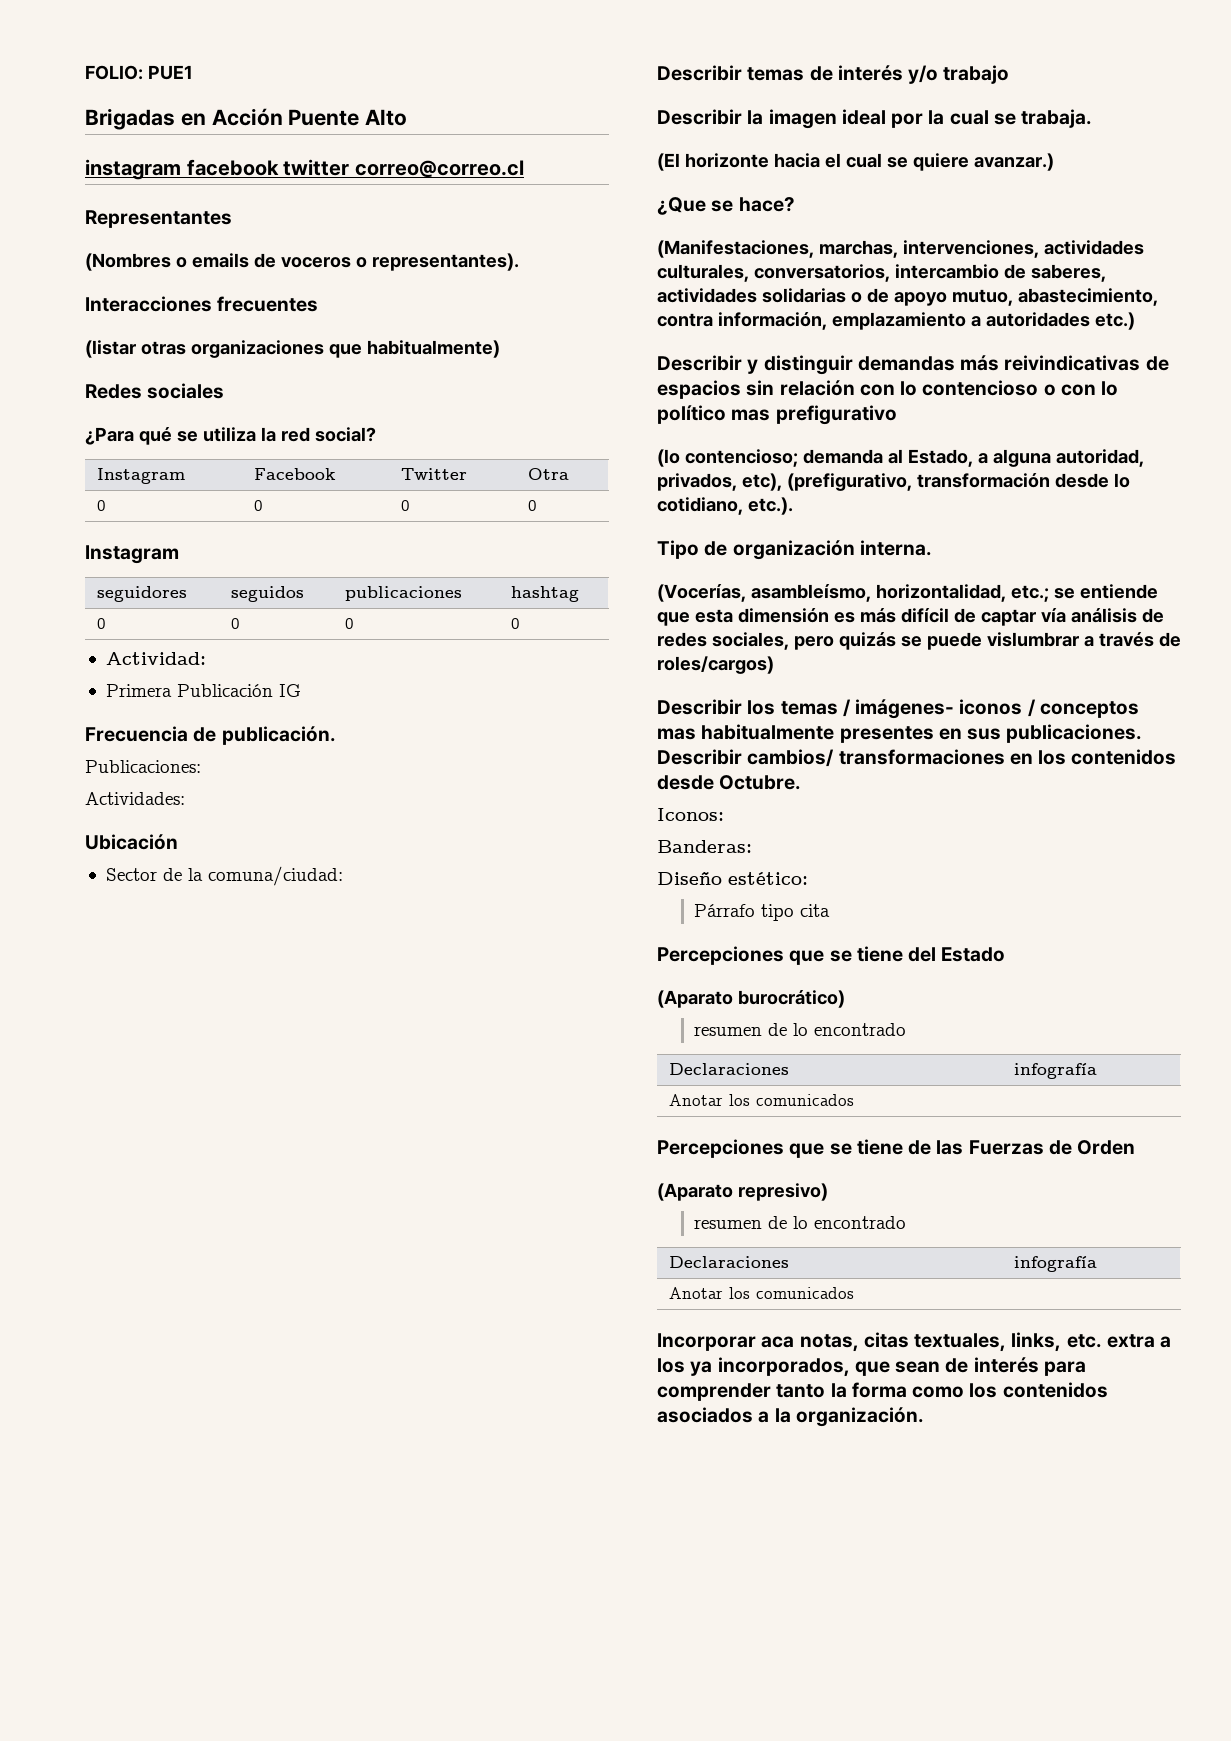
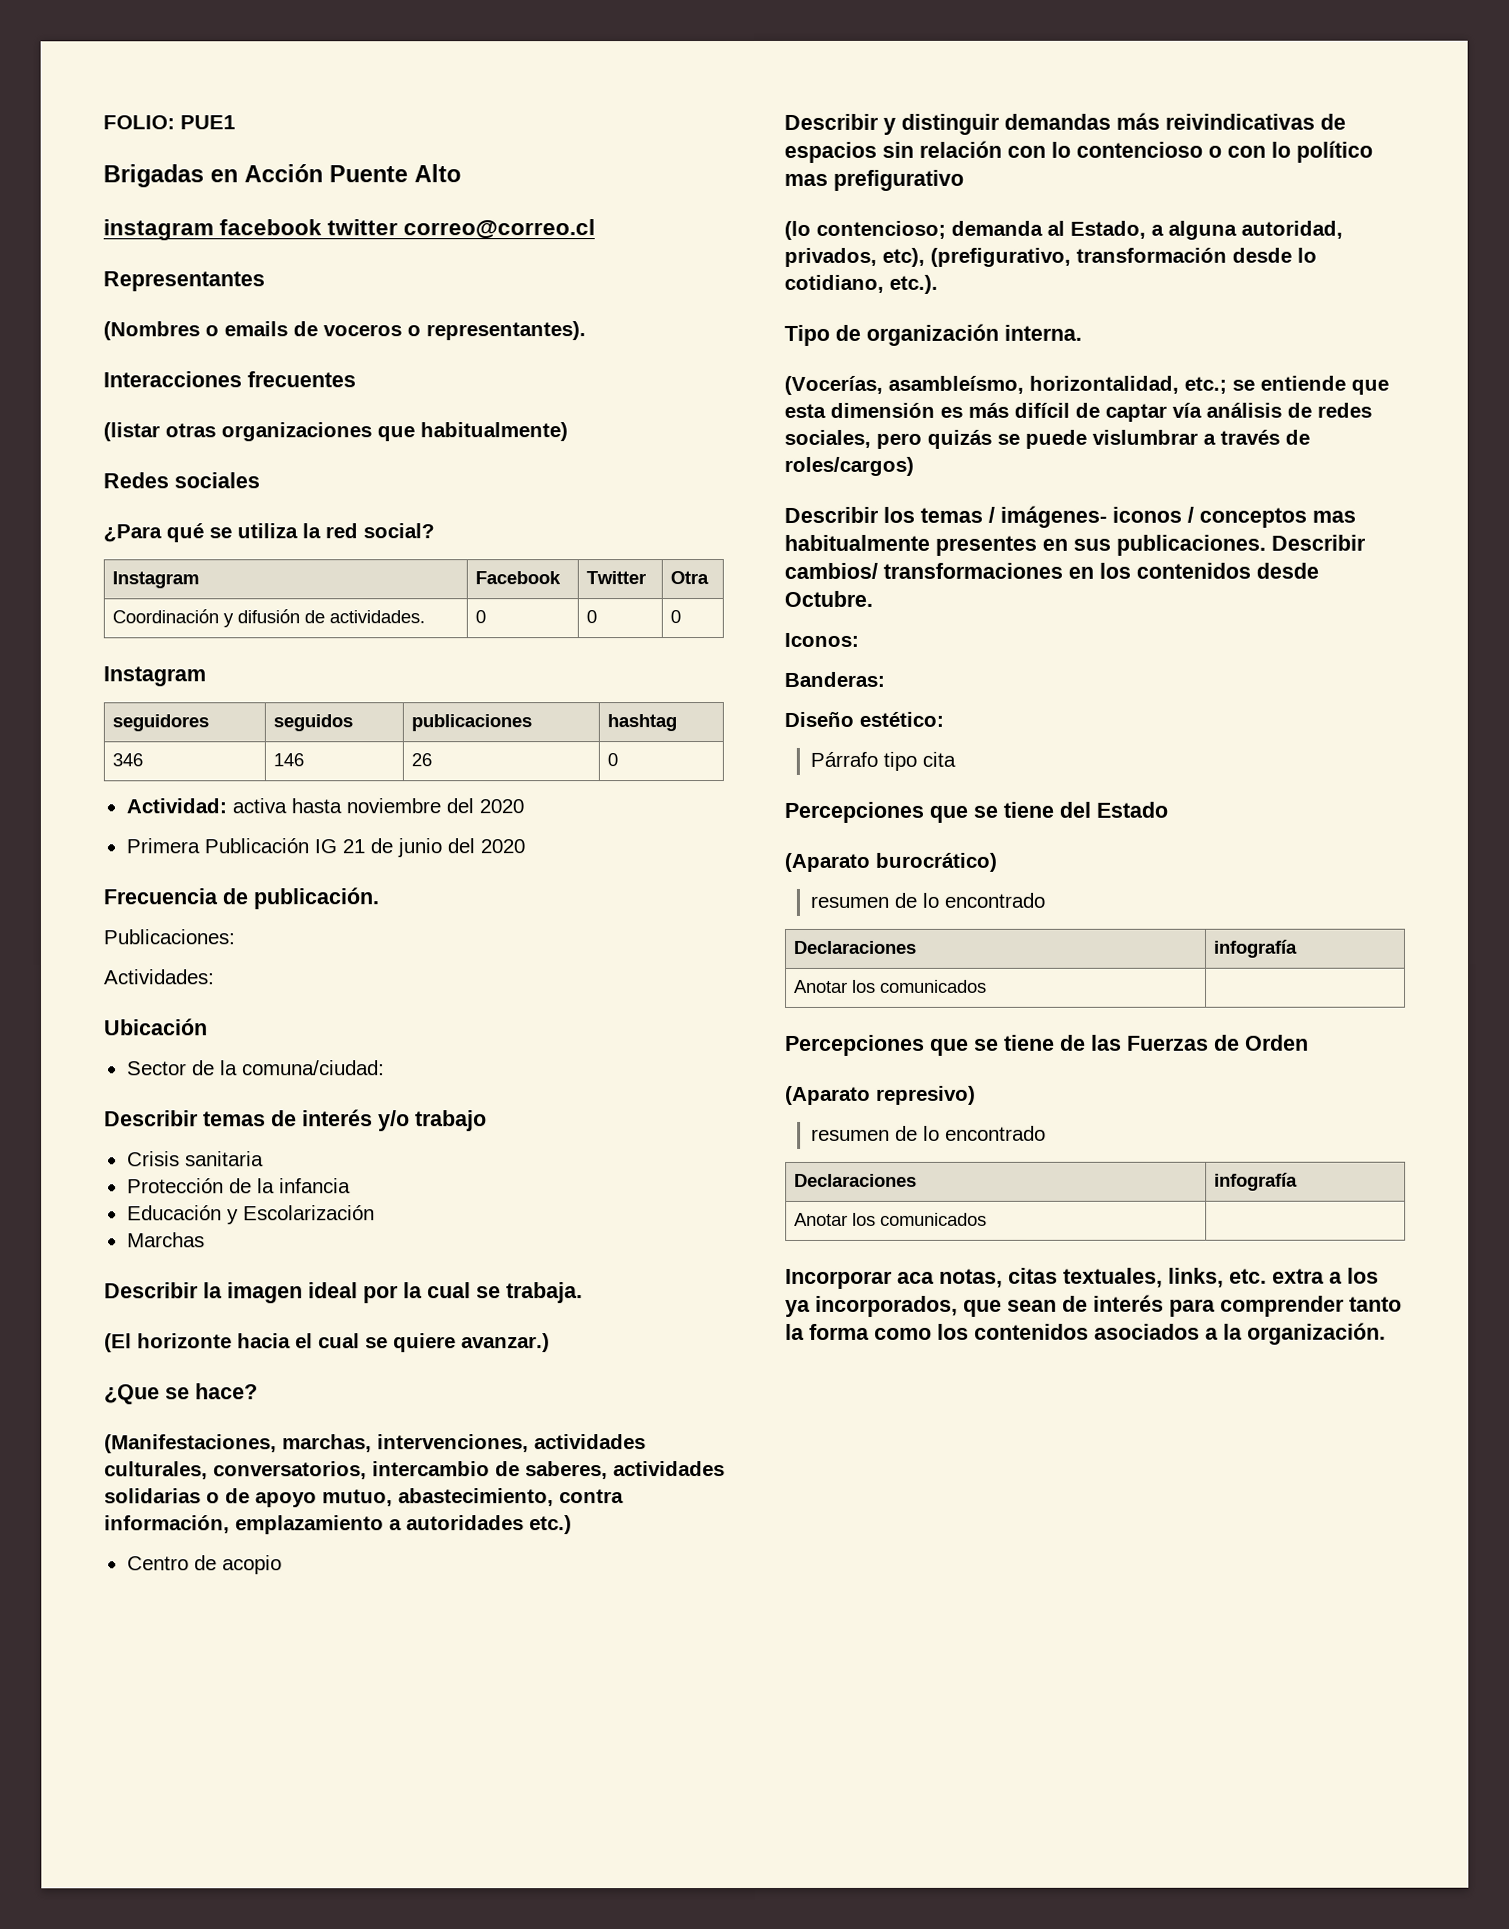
  Instagram | Facebook | Twitter | Otra
- 0 | 0 | 0 | 0
+ Coordinación y difusión de actividades. | 0 | 0 | 0
  seguidores | seguidos | publicaciones | hashtag
- 0 | 0 | 0 | 0
+ 346 | 146 | 26 | 0
- Actividad:
- Primera Publicación IG
+ Actividad: activa hasta noviembre del 2020
+ Primera Publicación IG 21 de junio del 2020
+ Crisis sanitaria
+ Protección de la infancia
+ Educación y Escolarización
+ Marchas
+ Centro de acopio

